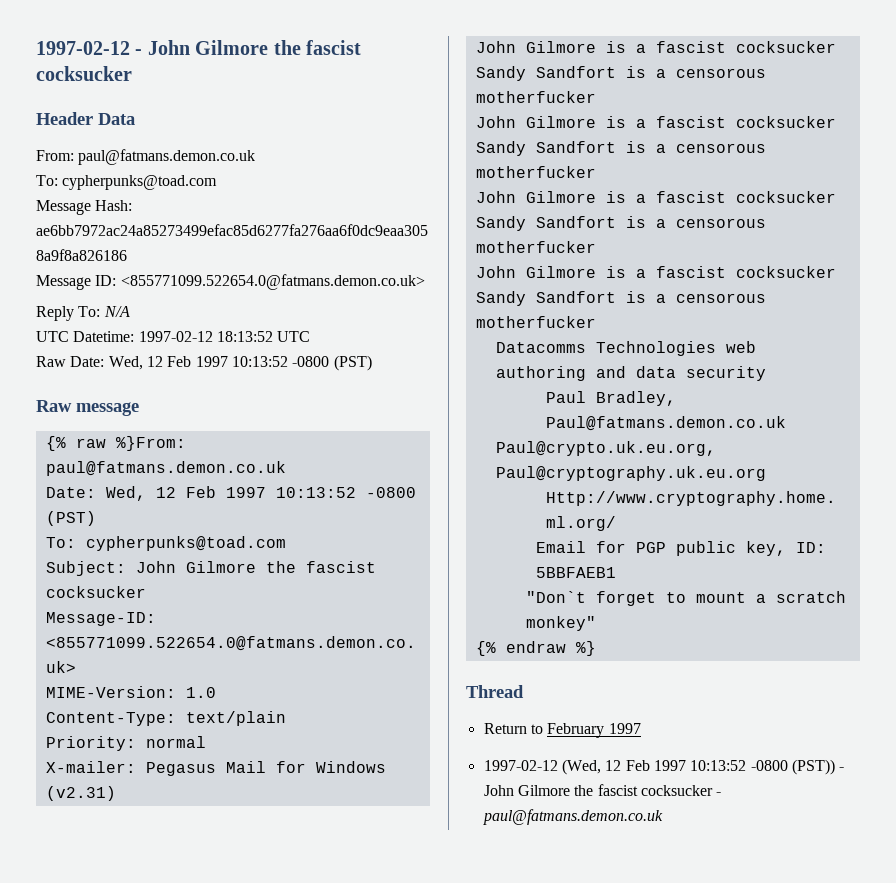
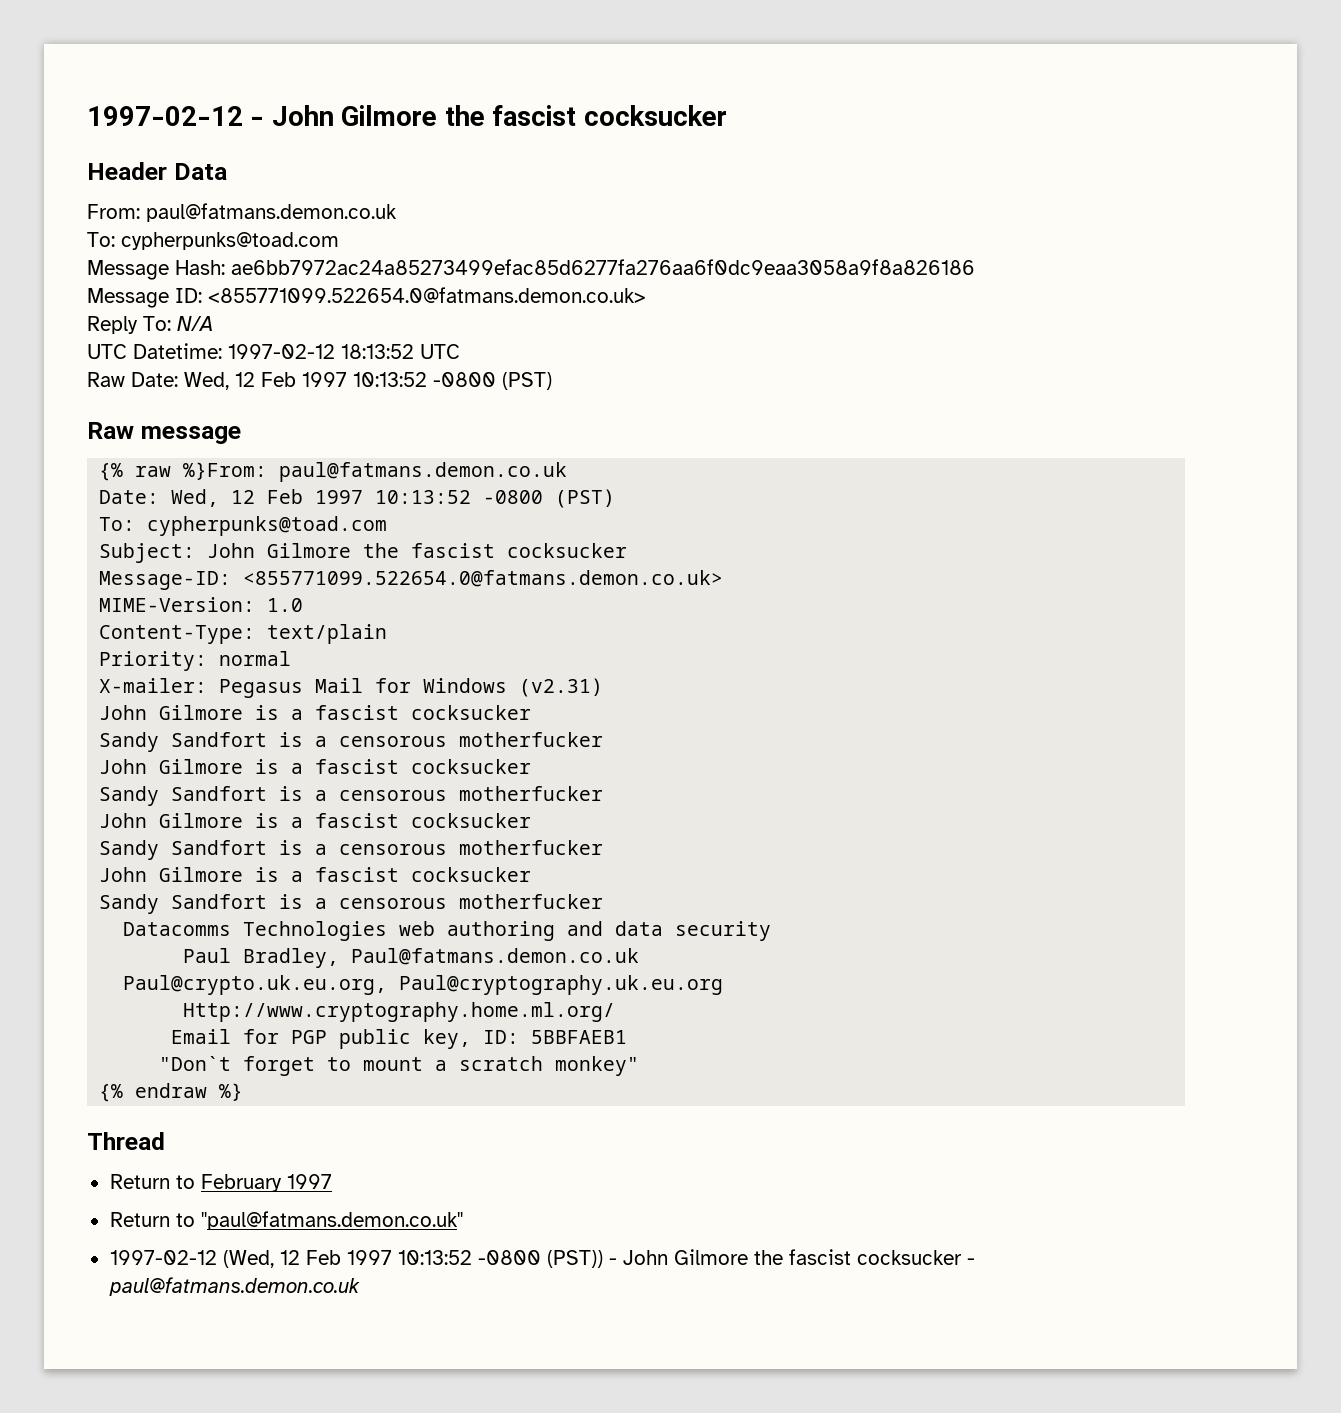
+ Return to "paul@fatmans.demon.co.uk"

